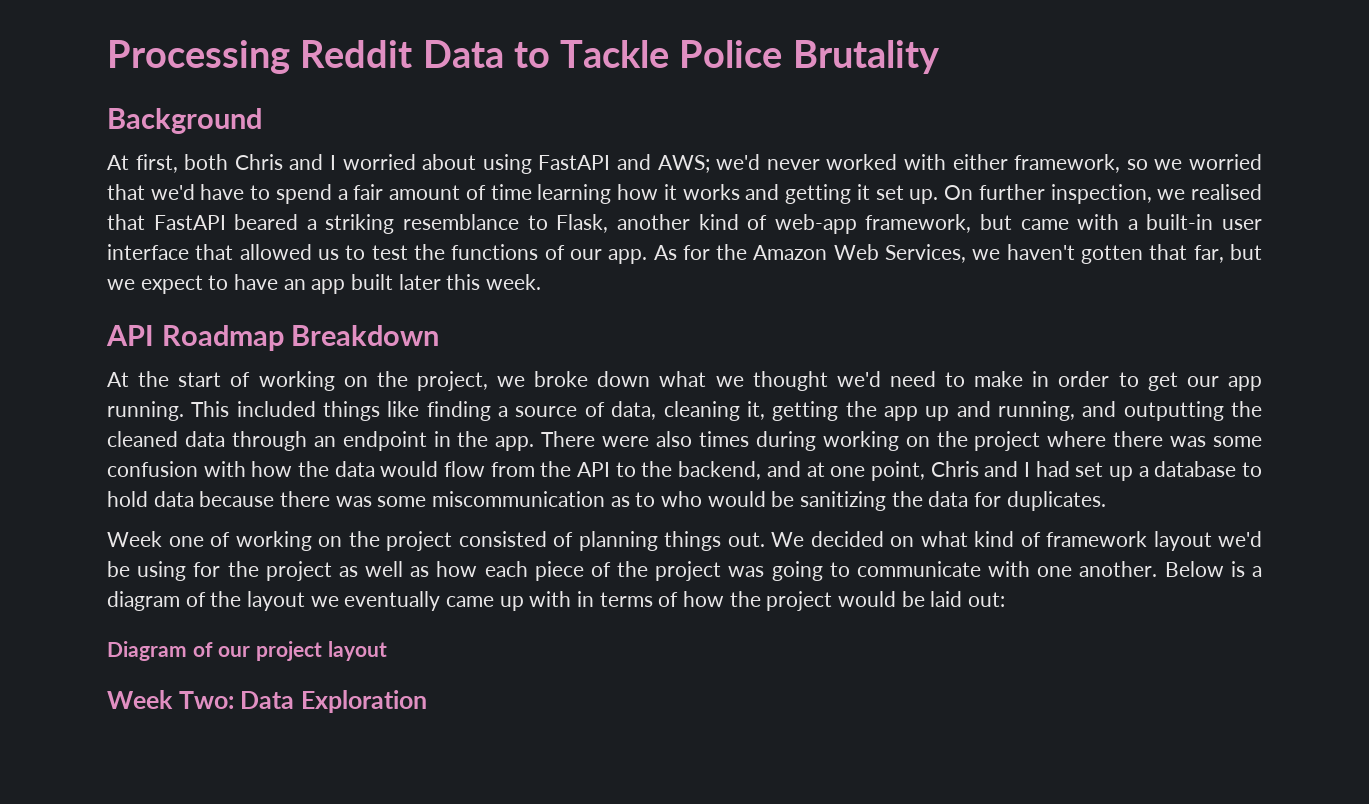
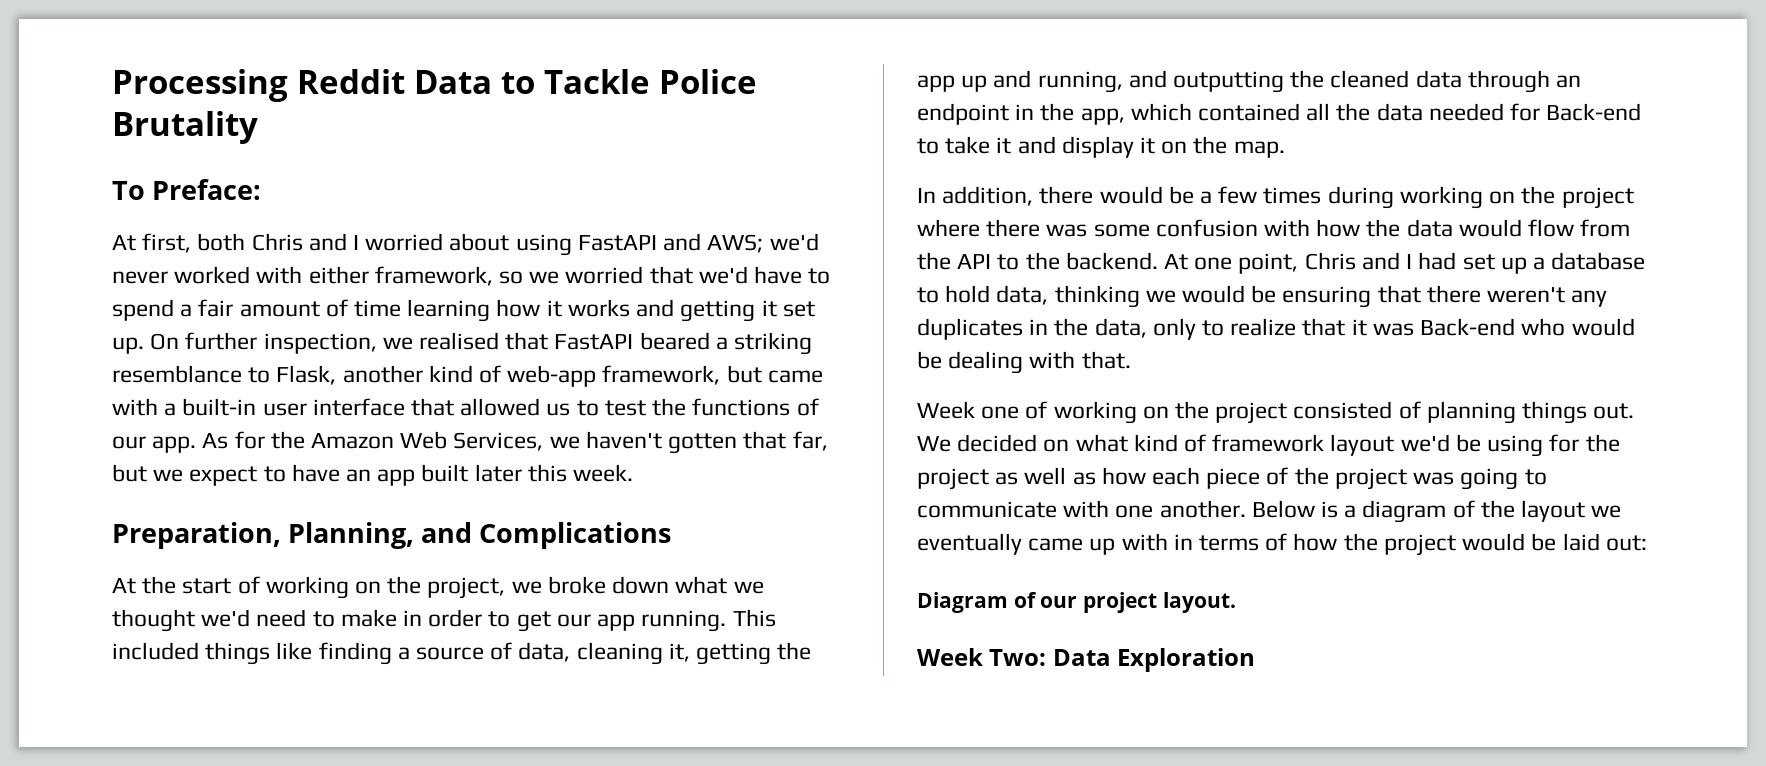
- Background
+ To Preface:
- API Roadmap Breakdown
+ Preparation, Planning, and Complications
- This included things like finding a source of data, cleaning it, getting the app up and running, and outputting the cleaned data through an endpoint in the app. There were also times during working on the project where there was some confusion with how the data would flow from the API to the backend, and at one point, Chris and I had set up a database to hold data because there was some miscommunication as to who would be sanitizing the data for duplicates.
+ This included things like finding a source of data, cleaning it, getting the app up and running, and outputting the cleaned data through an endpoint in the app, which contained all the data needed for Back-end to take it and display it on the map.
+ In addition, there would be a few times during working on the project where there was some confusion with how the data would flow from the API to the backend. At one point, Chris and I had set up a database to hold data, thinking we would be ensuring that there weren't any duplicates in the data, only to realize that it was Back-end who would be dealing with that.
- Diagram of our project layout
+ Diagram of our project layout.

